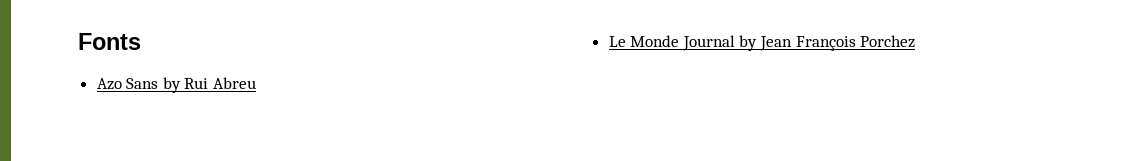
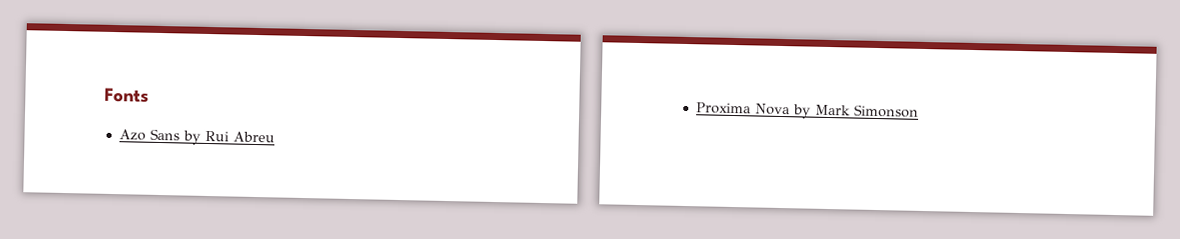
- Le Monde Journal by Jean François Porchez
+ Proxima Nova by Mark Simonson

